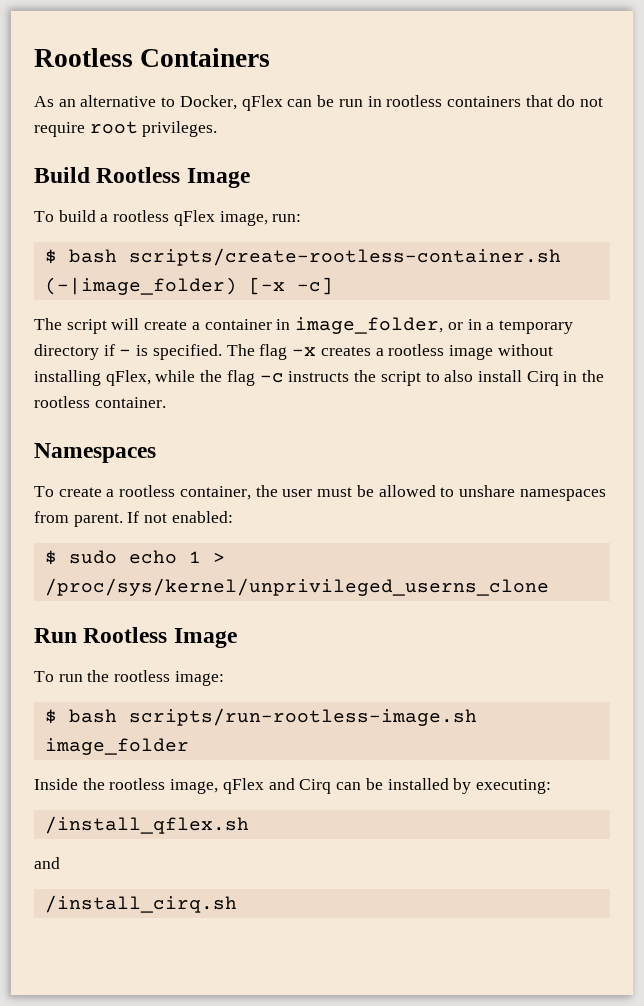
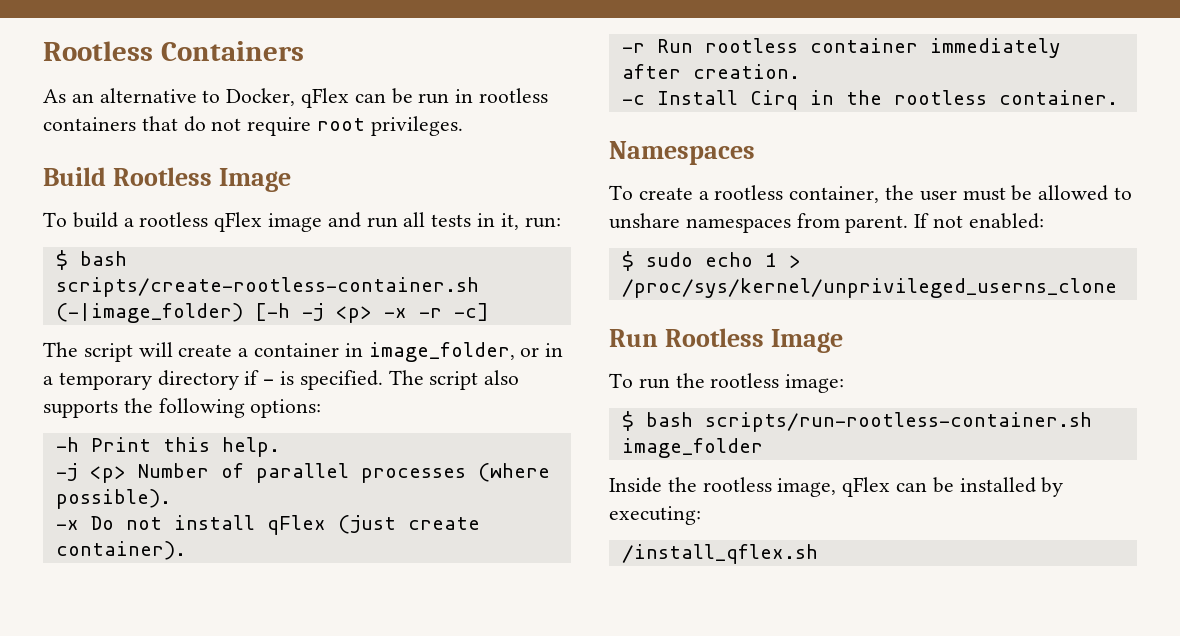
- To build a rootless qFlex image, run:
+ To build a rootless qFlex image and run all tests in it, run:
- $ bash scripts/create-rootless-container.sh (-|image_folder) [-x -c]
+ $ bash scripts/create-rootless-container.sh (-|image_folder) [-h -j <p> -x -r -c]
- The flag -x creates a rootless image without installing qFlex, while the flag -c instructs the script to also install Cirq in the rootless container.
+ The script also supports the following options:
+ -h Print this help.
+ -j <p> Number of parallel processes (where possible).
+ -x Do not install qFlex (just create container).
+ -r Run rootless container immediately after creation.
+ -c Install Cirq in the rootless container.
- $ bash scripts/run-rootless-image.sh image_folder
+ $ bash scripts/run-rootless-container.sh image_folder
- Inside the rootless image, qFlex and Cirq can be installed by executing:
+ Inside the rootless image, qFlex can be installed by executing:
  /install_qflex.sh
- and
- /install_cirq.sh

